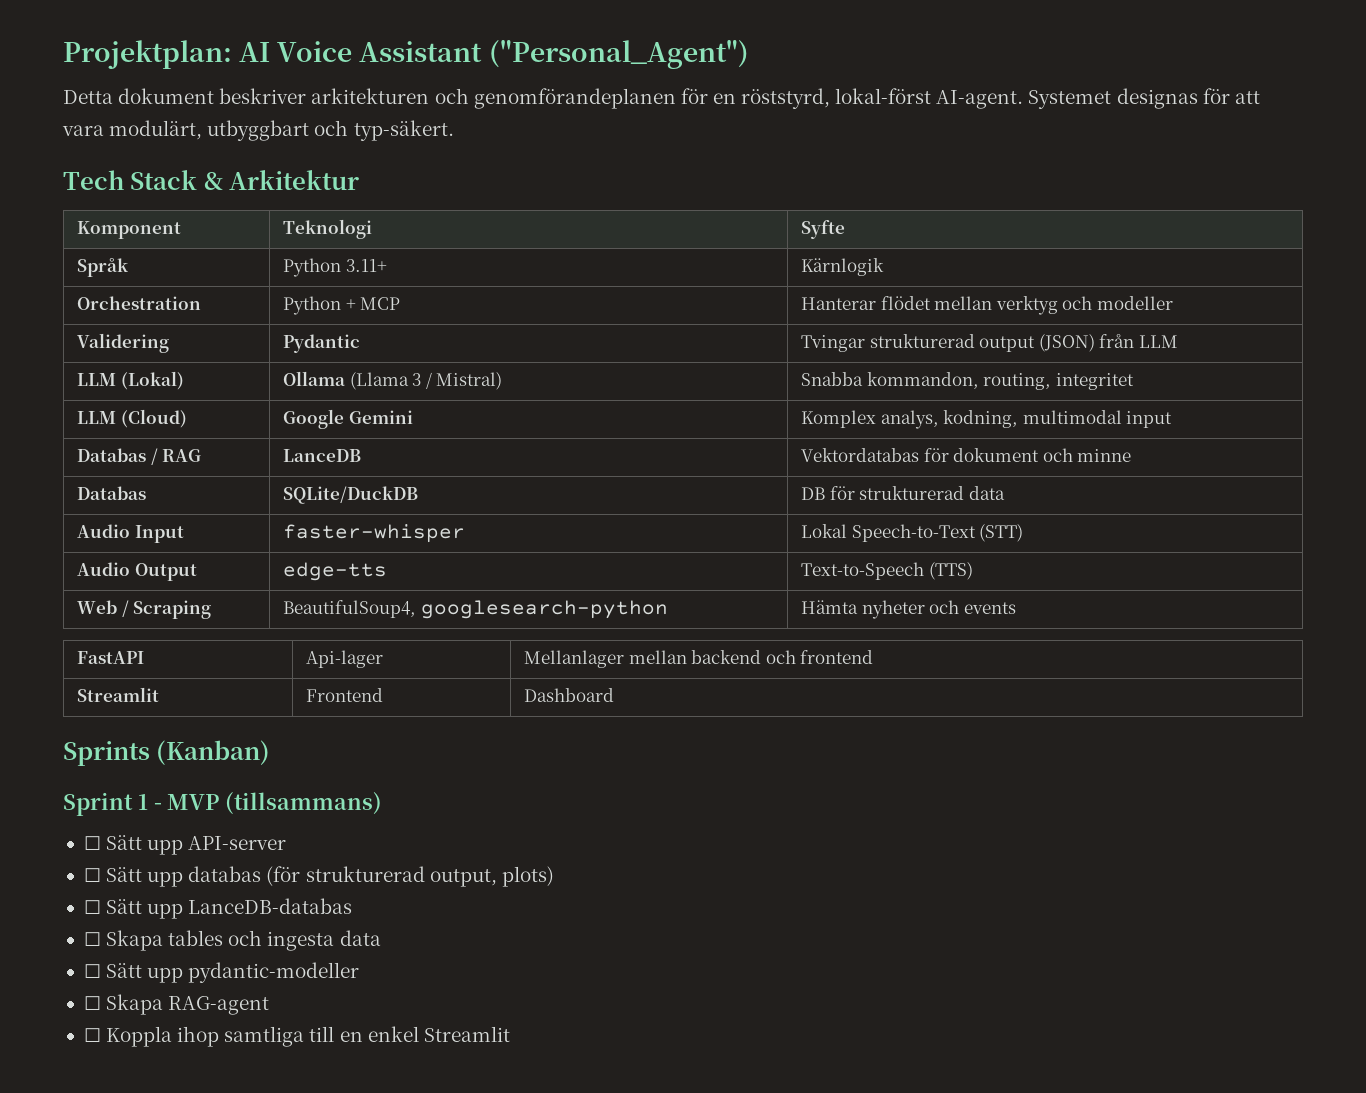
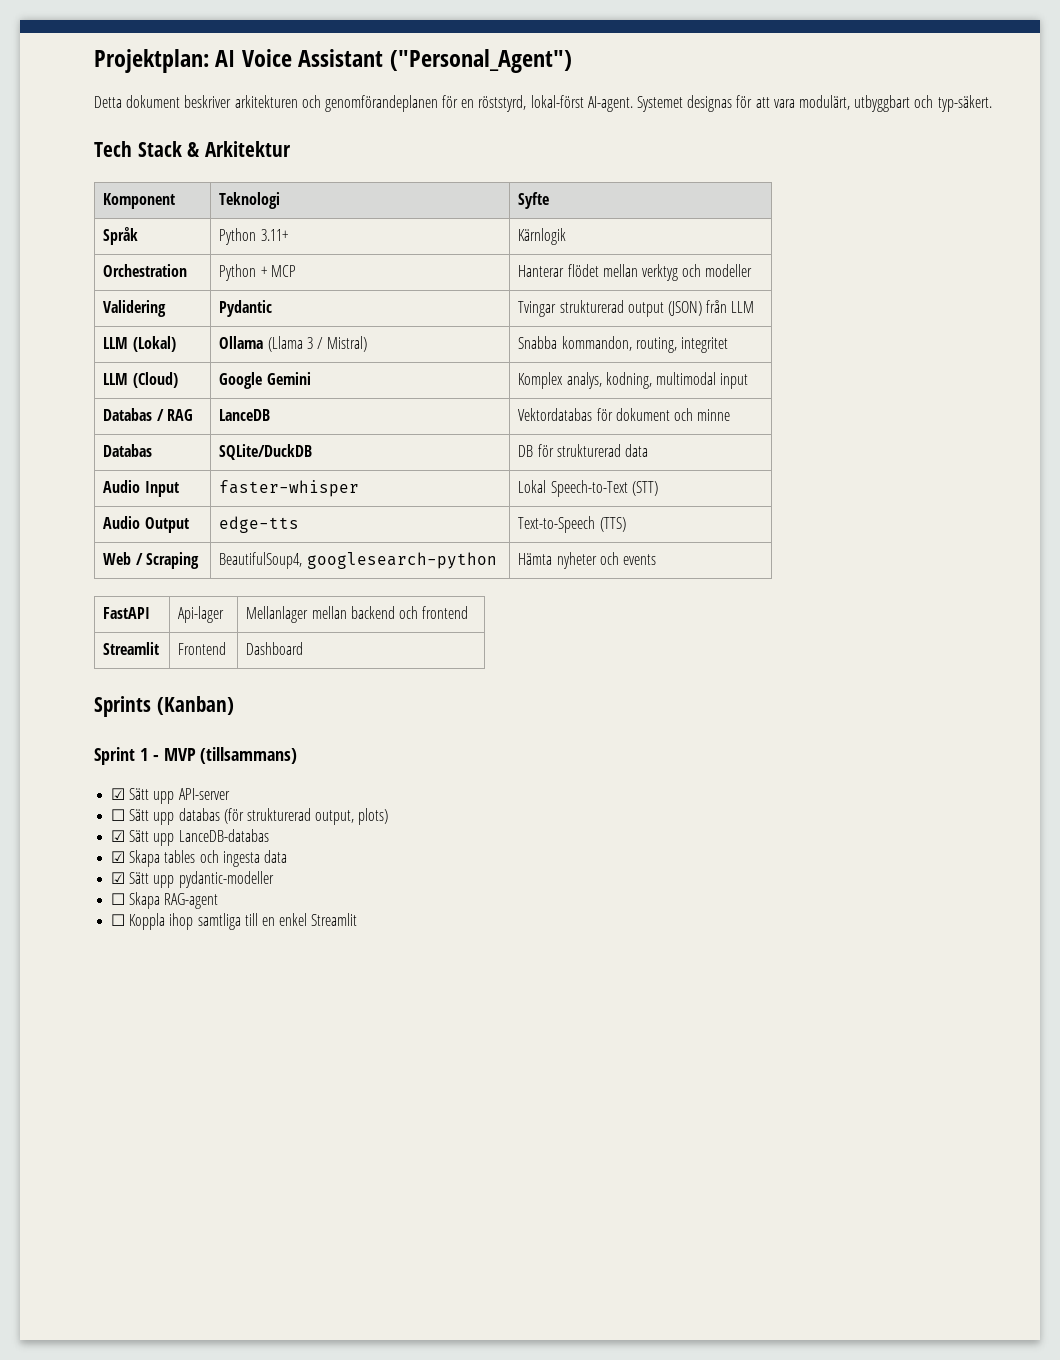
- ☐ Sätt upp API-server
+ ☑ Sätt upp API-server
- ☐ Sätt upp LanceDB-databas
+ ☑ Sätt upp LanceDB-databas
- ☐ Skapa tables och ingesta data
+ ☑ Skapa tables och ingesta data
- ☐ Sätt upp pydantic-modeller
+ ☑ Sätt upp pydantic-modeller

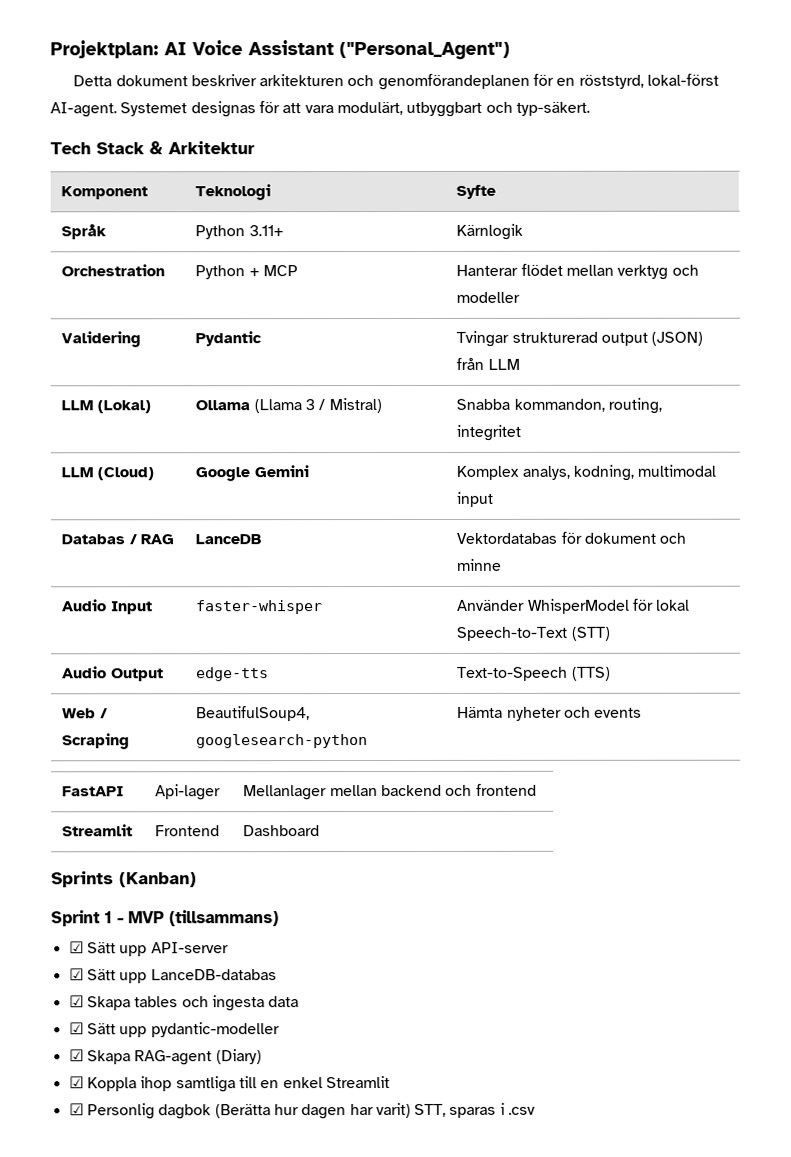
- Databas | SQLite/DuckDB | DB för strukturerad data
- Audio Input | faster-whisper | Lokal Speech-to-Text (STT)
+ Audio Input | faster-whisper | Använder WhisperModel för lokal Speech-to-Text (STT)
- ☐ Sätt upp databas (för strukturerad output, plots)
- ☐ Skapa RAG-agent
- ☐ Koppla ihop samtliga till en enkel Streamlit
+ ☑ Skapa RAG-agent (Diary)
+ ☑ Koppla ihop samtliga till en enkel Streamlit
+ ☑ Personlig dagbok (Berätta hur dagen har varit) STT, sparas i .csv

